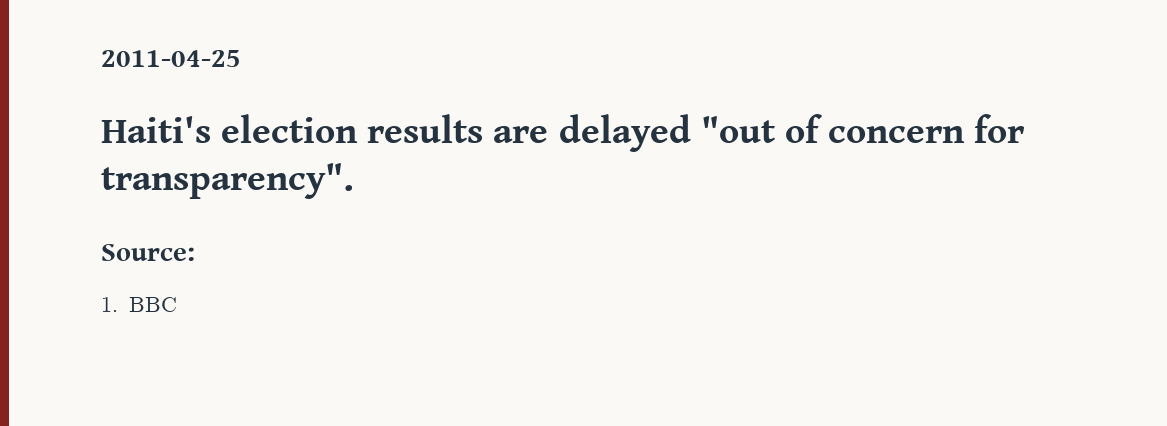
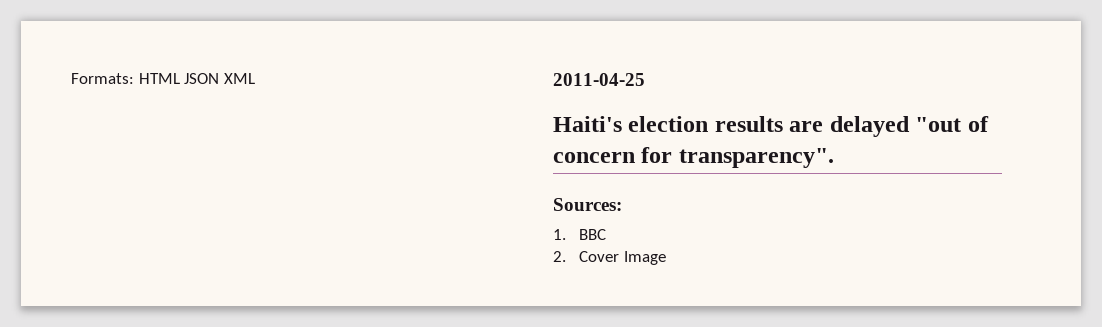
+ Formats: HTML JSON XML
- Source:
+ Sources:
+ 2. Cover Image

